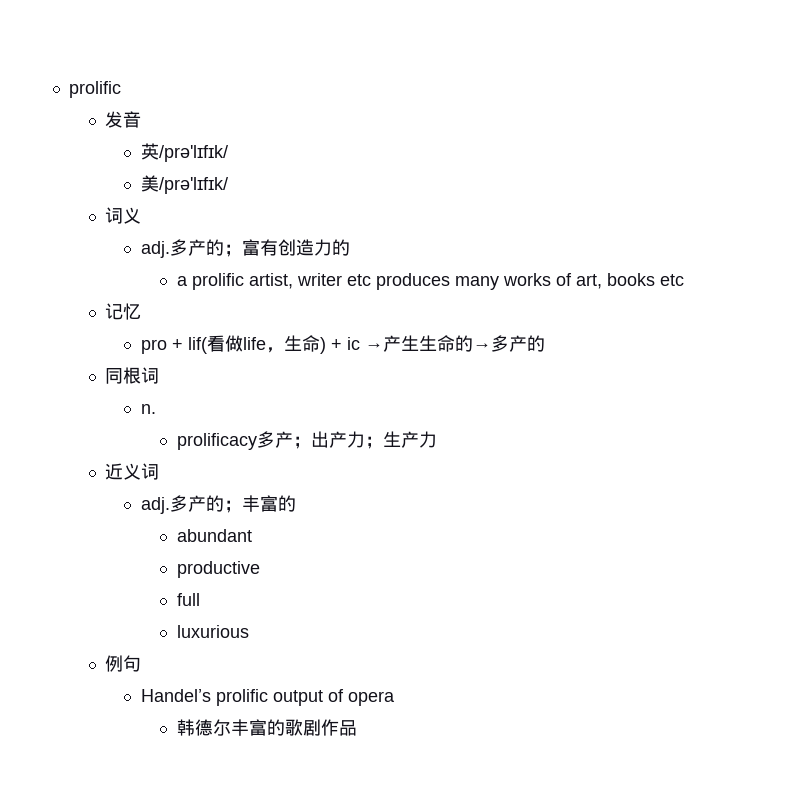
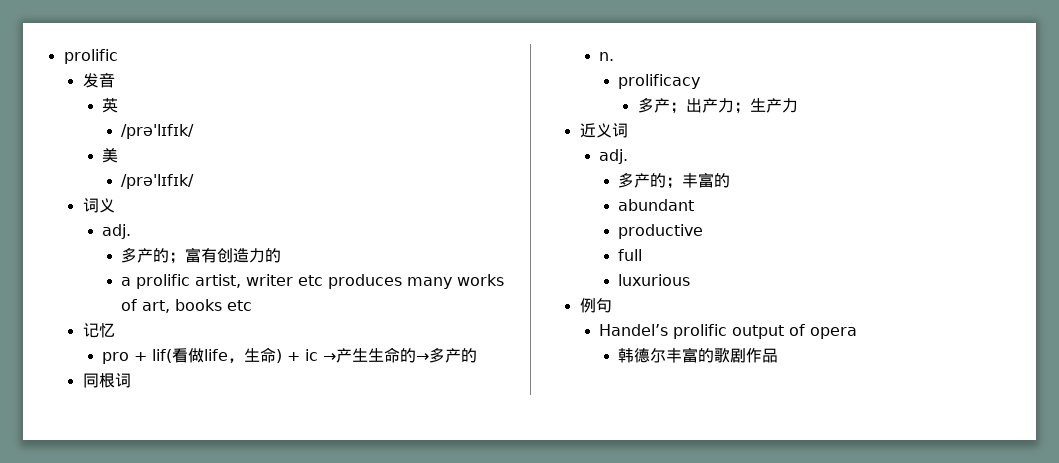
- 英/prə'lɪfɪk/
+ 英
+ /prə'lɪfɪk/
- 美/prə'lɪfɪk/
+ 美
+ /prə'lɪfɪk/
  词义
- adj.多产的；富有创造力的
+ adj.
+ 多产的；富有创造力的
- prolificacy多产；出产力；生产力
+ prolificacy
+ 多产；出产力；生产力
  近义词
- adj.多产的；丰富的
+ adj.
+ 多产的；丰富的

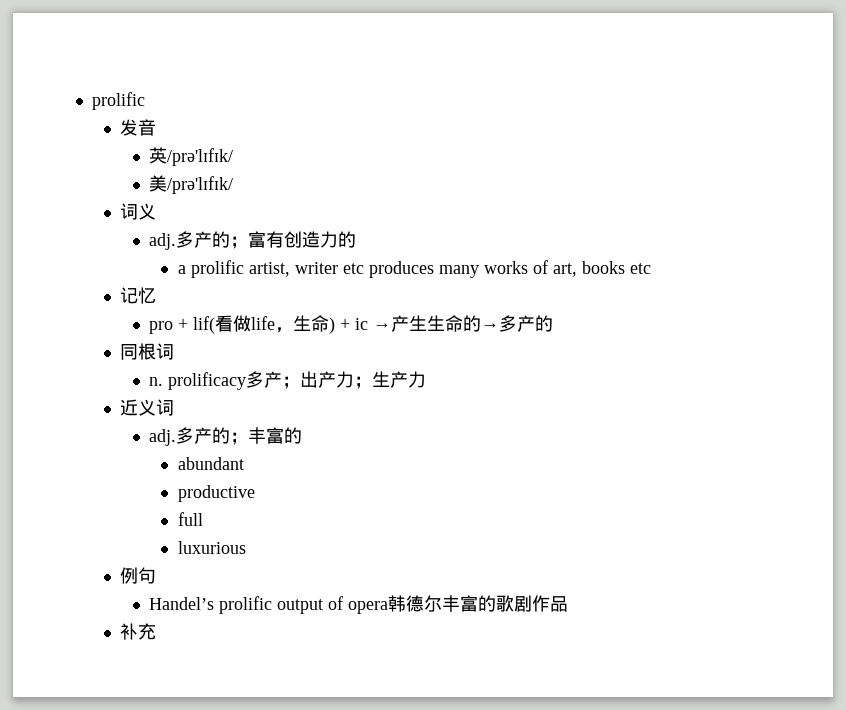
- 英
- /prə'lɪfɪk/
+ 英/prə'lɪfɪk/
- 美
- /prə'lɪfɪk/
+ 美/prə'lɪfɪk/
  词义
- adj.
- 多产的；富有创造力的
+ adj.多产的；富有创造力的
- n.
- prolificacy
- 多产；出产力；生产力
+ n. prolificacy多产；出产力；生产力
  近义词
- adj.
- 多产的；丰富的
+ adj.多产的；丰富的
- Handel’s prolific output of opera
- 韩德尔丰富的歌剧作品
+ Handel’s prolific output of opera韩德尔丰富的歌剧作品
+ 补充

